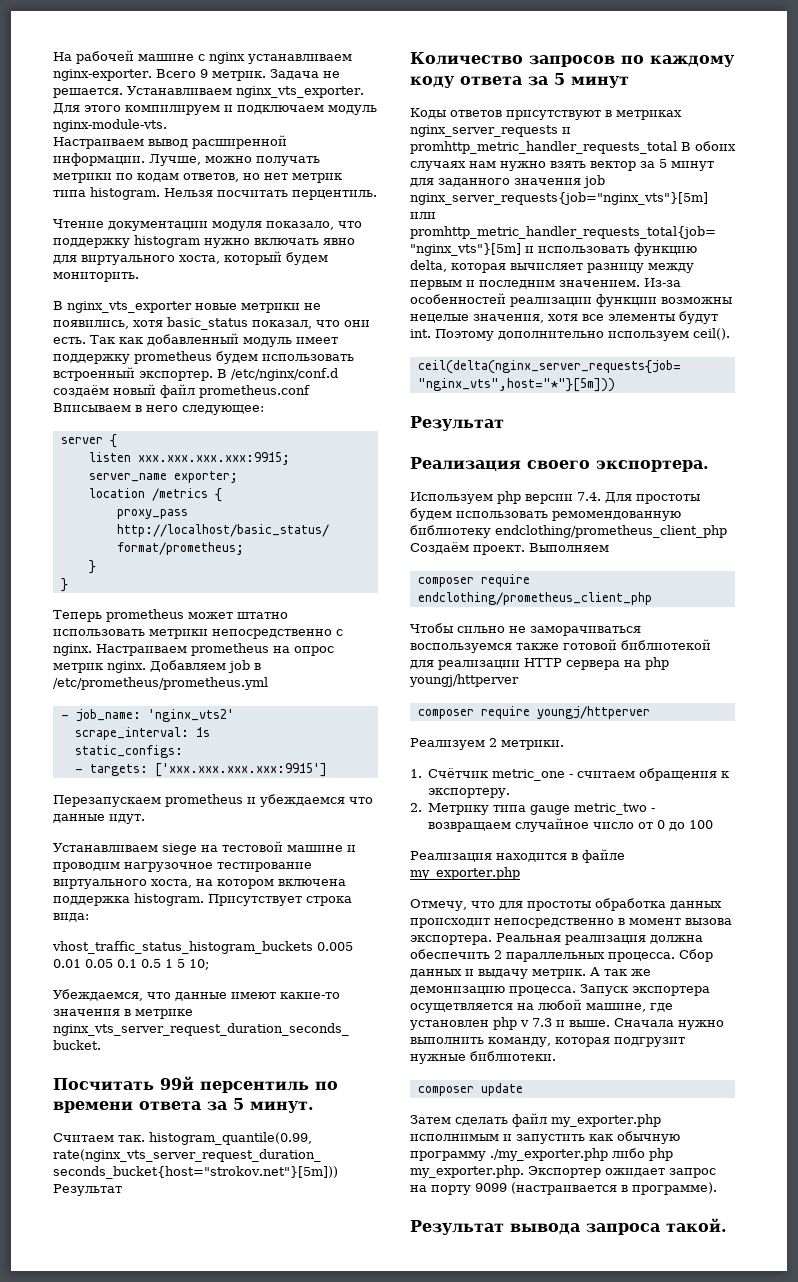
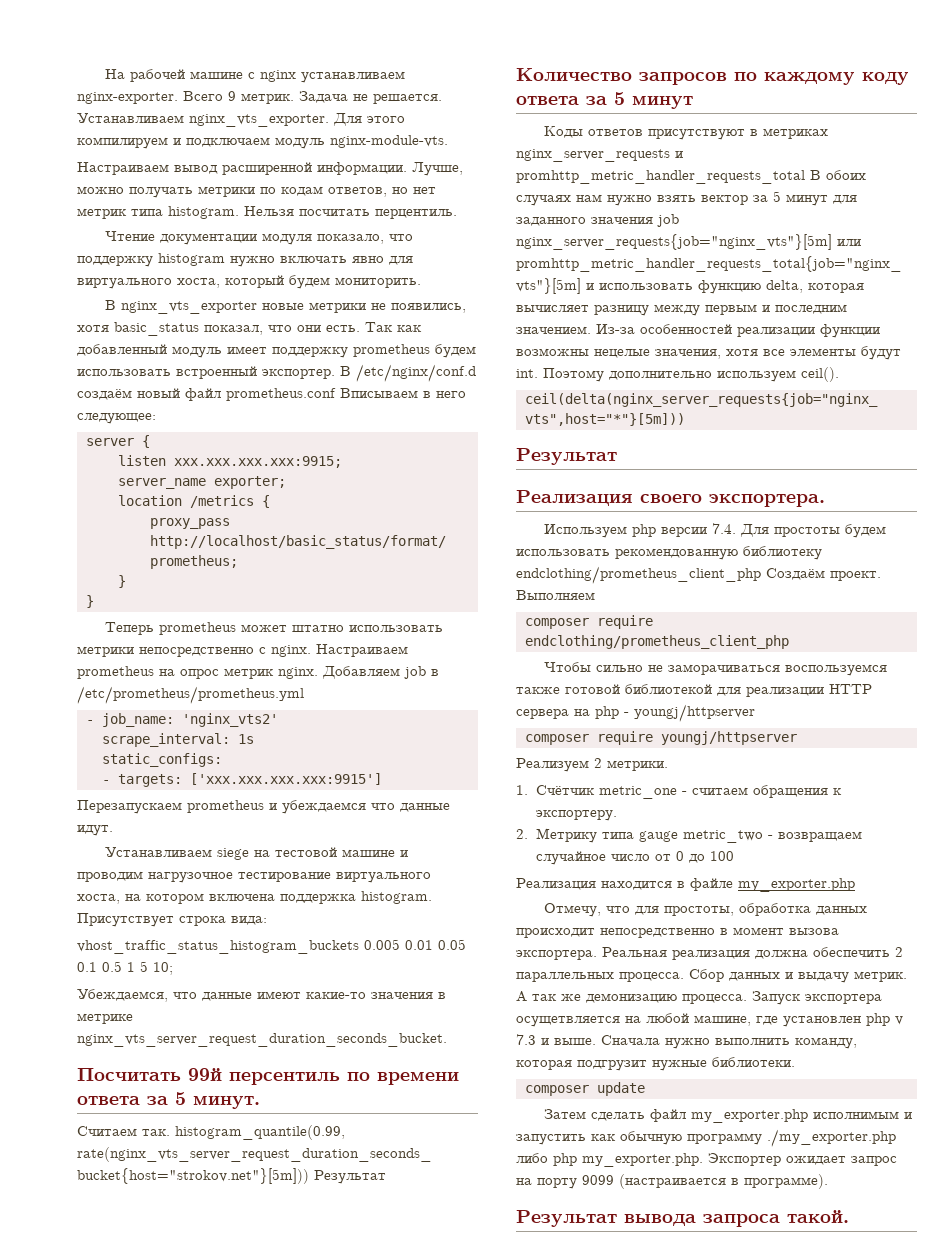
- Используем php версии 7.4. Для простоты будем использовать ремомендованную библиотеку endclothing/prometheus_client_php Создаём проект.
+ Используем php версии 7.4. Для простоты будем использовать рекомендованную библиотеку endclothing/prometheus_client_php Создаём проект.
- Чтобы сильно не заморачиваться воспользуемся также готовой библиотекой для реализации HTTP сервера на php youngj/httperver
- composer require youngj/httperver
+ Чтобы сильно не заморачиваться воспользуемся также готовой библиотекой для реализации HTTP сервера на php - youngj/httpserver
+ composer require youngj/httpserver
- Отмечу, что для простоты обработка данных происходит непосредственно в момент вызова экспортера.
+ Отмечу, что для простоты, обработка данных происходит непосредственно в момент вызова экспортера.

